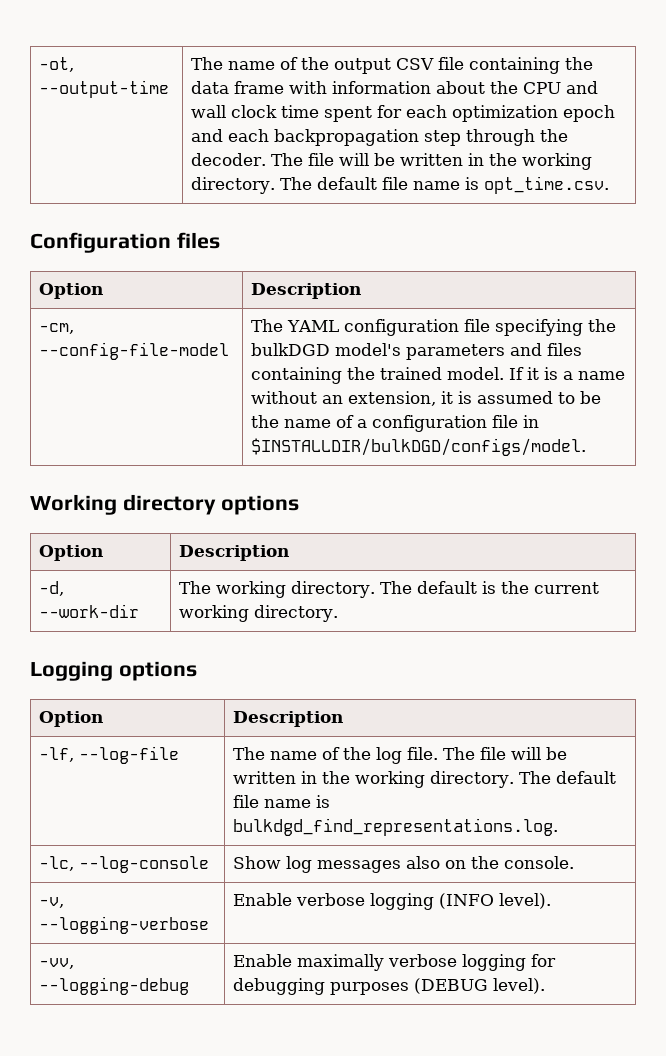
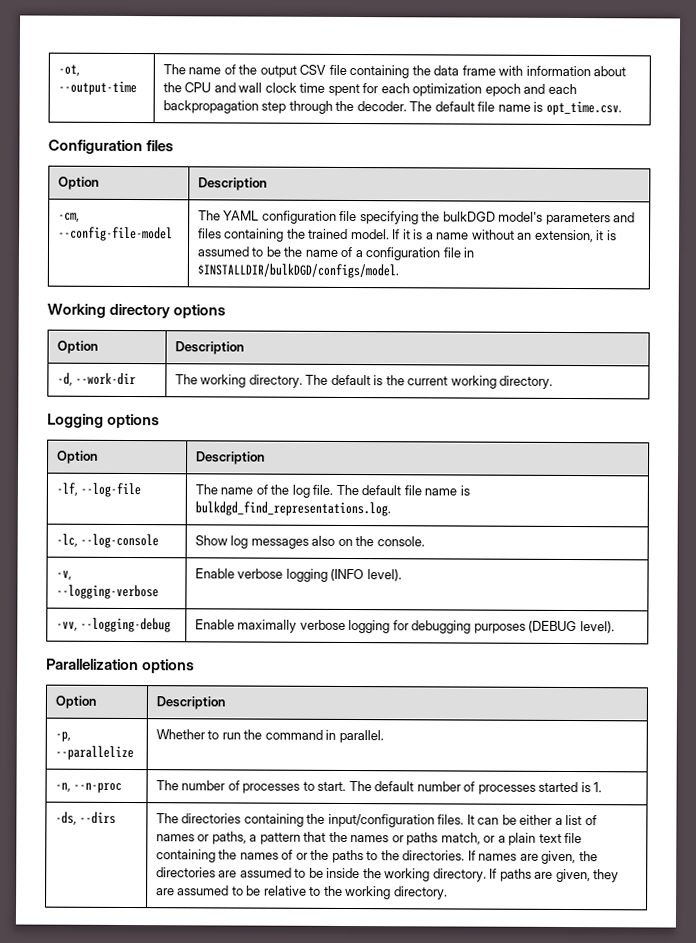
- The file will be written in the working directory. The default file name is opt_time.csv.
+ The default file name is opt_time.csv.
- -lf, --log-file | The name of the log file. The file will be written in the working directory. The default file name is bulkdgd_find_representations.log.
+ -lf, --log-file | The name of the log file. The default file name is bulkdgd_find_representations.log.
+ Parallelization options
+ Option | Description
+ -p, --parallelize | Whether to run the command in parallel.
+ -n, --n-proc | The number of processes to start. The default number of processes started is 1.
+ -ds, --dirs | The directories containing the input/configuration files. It can be either a list of names or paths, a pattern that the names or paths match, or a plain text file containing the names of or the paths to the directories. If names are given, the directories are assumed to be inside the working directory. If paths are given, they are assumed to be relative to the working directory.

